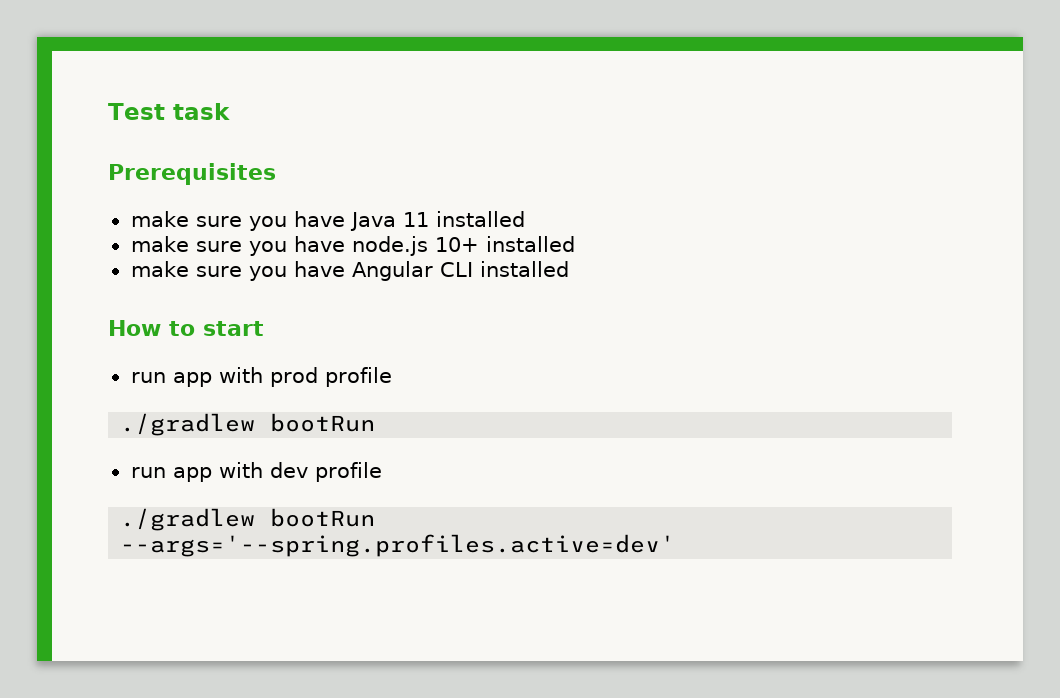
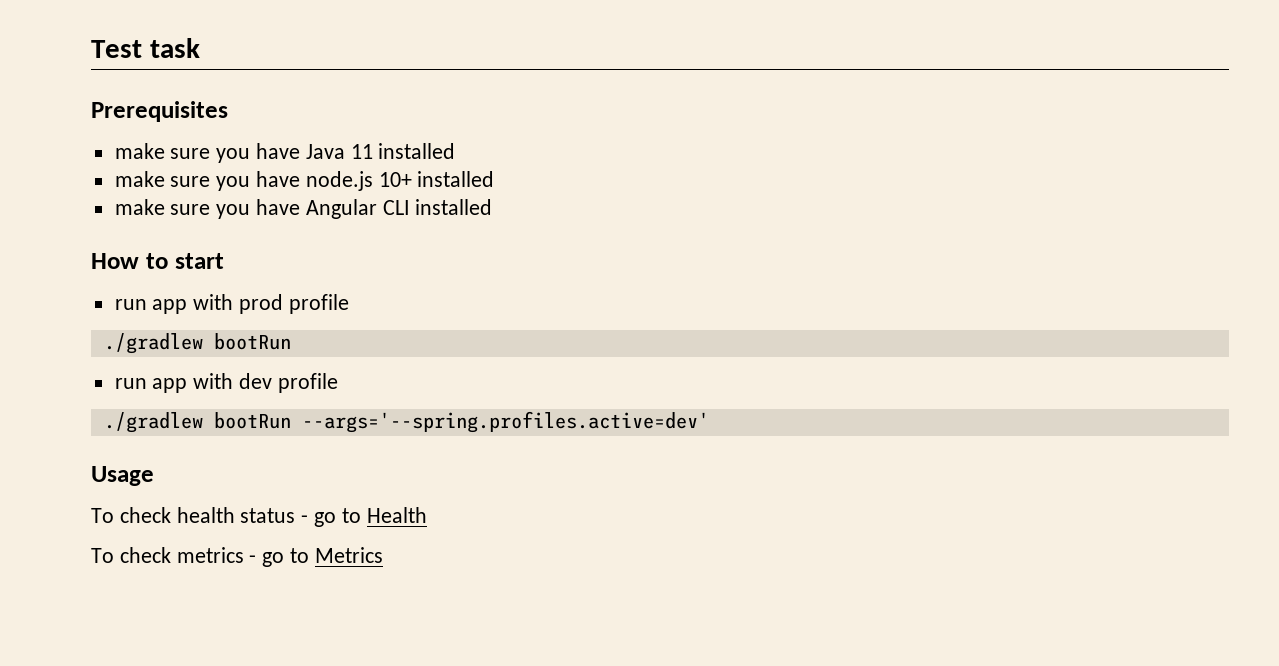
+ Usage
+ To check health status - go to Health
+ To check metrics - go to Metrics

